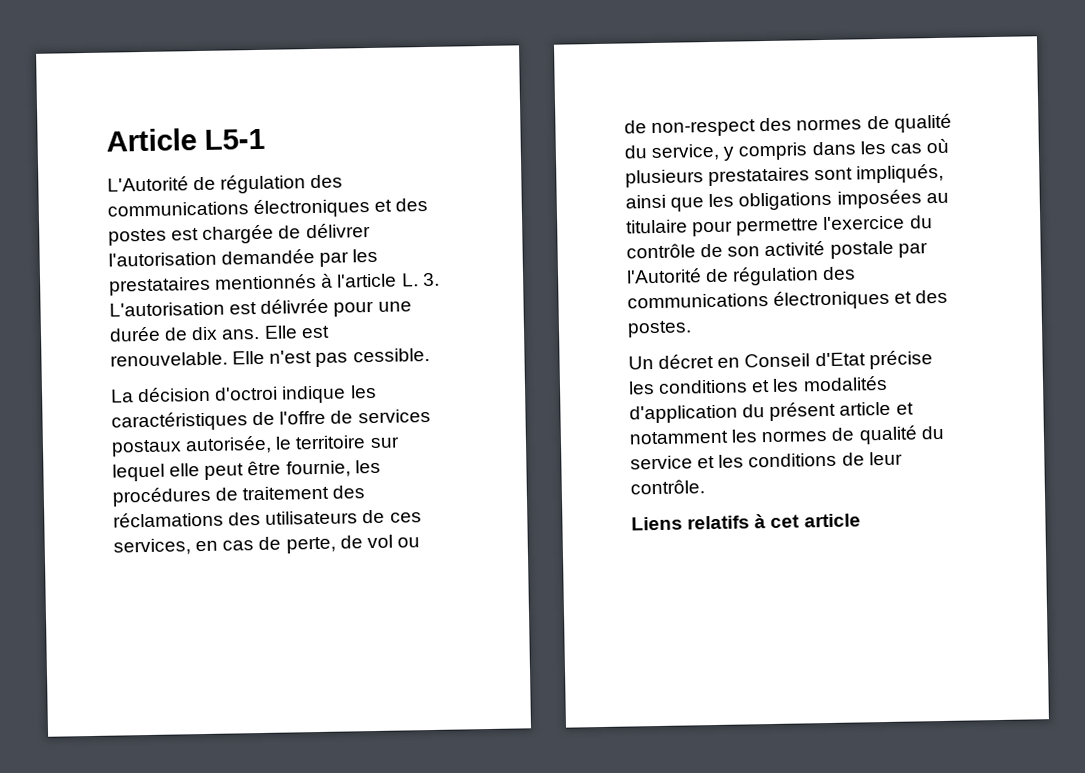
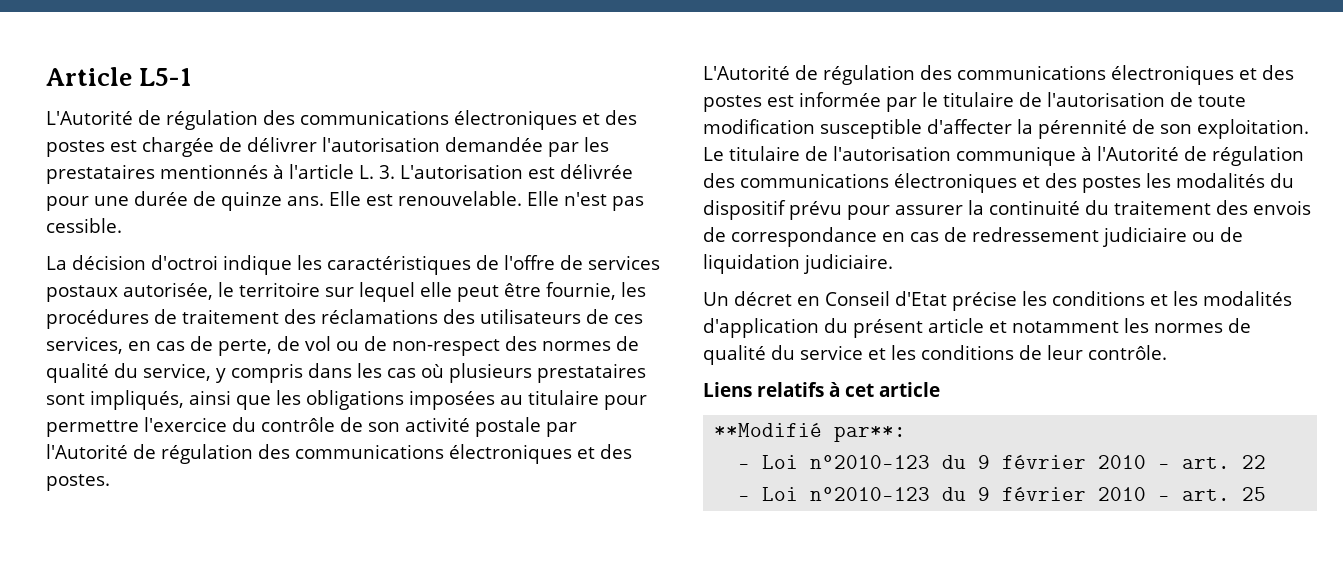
- L'Autorité de régulation des communications électroniques et des postes est chargée de délivrer l'autorisation demandée par les prestataires mentionnés à l'article L. 3. L'autorisation est délivrée pour une durée de dix ans.
+ L'Autorité de régulation des communications électroniques et des postes est chargée de délivrer l'autorisation demandée par les prestataires mentionnés à l'article L. 3. L'autorisation est délivrée pour une durée de quinze ans.
+ L'Autorité de régulation des communications électroniques et des postes est informée par le titulaire de l'autorisation de toute modification susceptible d'affecter la pérennité de son exploitation. Le titulaire de l'autorisation communique à l'Autorité de régulation des communications électroniques et des postes les modalités du dispositif prévu pour assurer la continuité du traitement des envois de correspondance en cas de redressement judiciaire ou de liquidation judiciaire.
+ **Modifié par**:
+ - Loi n°2010-123 du 9 février 2010 - art. 22
+ - Loi n°2010-123 du 9 février 2010 - art. 25

